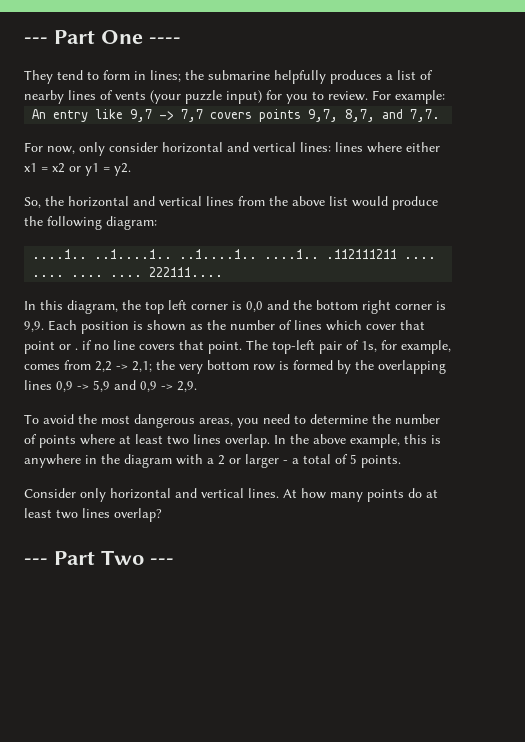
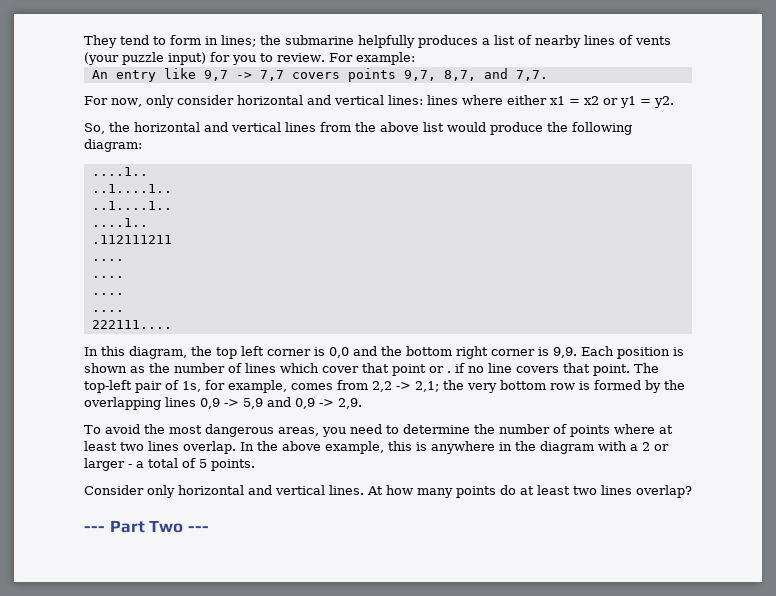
- --- Part One ----
  So, the horizontal and vertical lines from the above list would produce the following diagram:
- ....1.. ..1....1.. ..1....1.. ....1.. .112111211 .... .... .... .... 222111....
+ ....1..
+ ..1....1..
+ ..1....1..
+ ....1..
+ .112111211
+ ....
+ ....
+ ....
+ ....
+ 222111....

